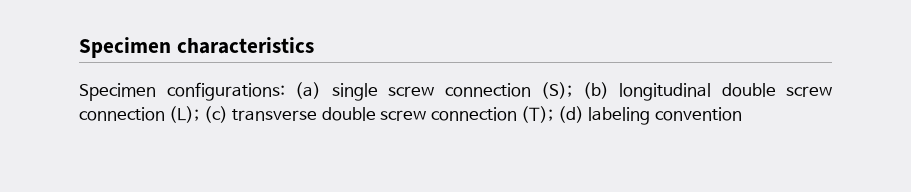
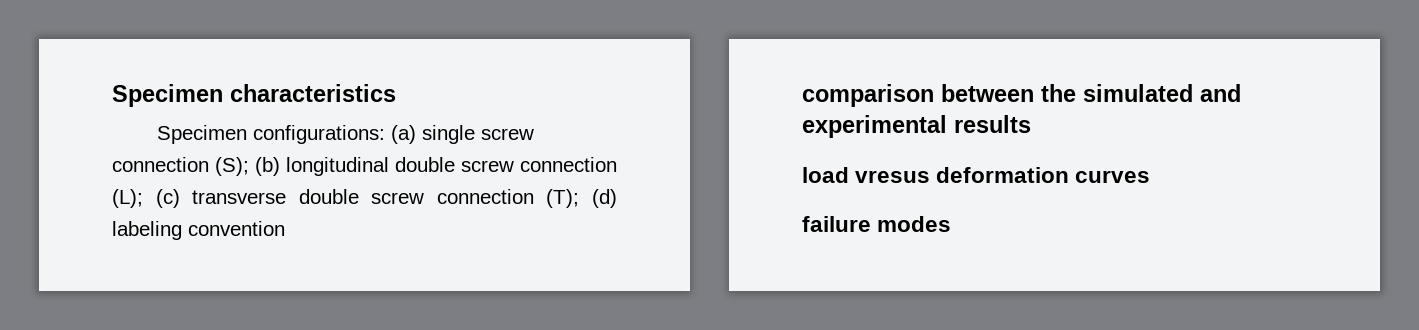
+ comparison between the simulated and experimental results
+ load vresus deformation curves
+ failure modes

